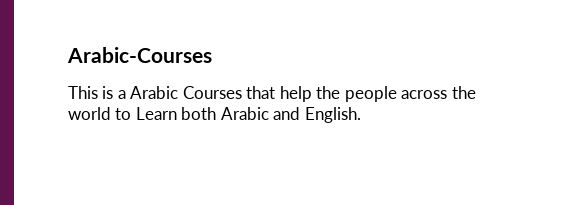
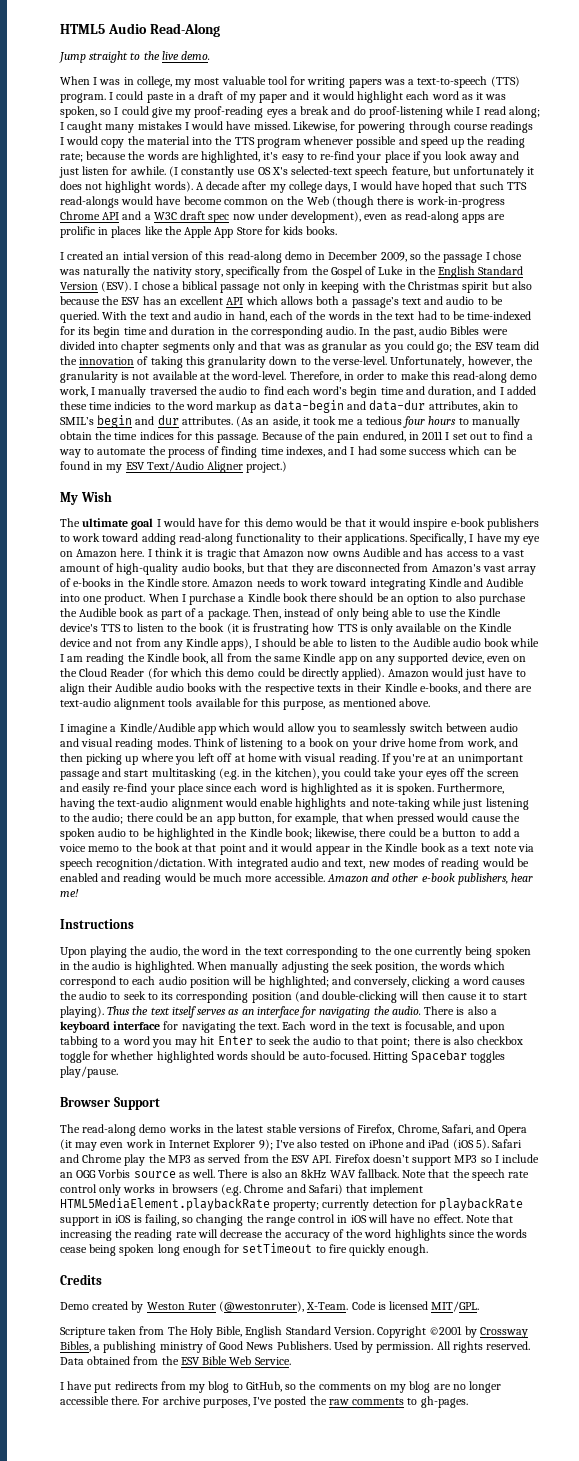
- Arabic-Courses
- This is a Arabic Courses that help the people across the world to Learn both Arabic and English.
+ HTML5 Audio Read-Along
+ Jump straight to the live demo.
+ When I was in college, my most valuable tool for writing papers was a text-to-speech (TTS) program. I could paste in a draft of my paper and it would highlight each word as it was spoken, so I could give my proof-reading eyes a break and do proof-listening while I read along; I caught many mistakes I would have missed. Likewise, for powering through course readings I would copy the material into the TTS program whenever possible and speed up the reading rate; because the words are highlighted, it's easy to re-find your place if you look away and just listen for awhile. (I constantly use OS X's selected-text speech feature, but unfortunately it does not highlight words). A decade after my college days, I would have hoped that such TTS read-alongs would have become common on the Web (though there is work-in-progress Chrome API and a W3C draft spec now under development), even as read-along apps are prolific in places like the Apple App Store for kids books.
+ I created an intial version of this read-along demo in December 2009, so the passage I chose was naturally the nativity story, specifically from the Gospel of Luke in the English Standard Version (ESV). I chose a biblical passage not only in keeping with the Christmas spirit but also because the ESV has an excellent API which allows both a passage’s text and audio to be queried. With the text and audio in hand, each of the words in the text had to be time-indexed for its begin time and duration in the corresponding audio. In the past, audio Bibles were divided into chapter segments only and that was as granular as you could go; the ESV team did the innovation of taking this granularity down to the verse-level. Unfortunately, however, the granularity is not available at the word-level. Therefore, in order to make this read-along demo work, I manually traversed the audio to find each word’s begin time and duration, and I added these time indicies to the word markup as data-begin and data-dur attributes, akin to SMIL’s begin and dur attributes. (As an aside, it took me a tedious four hours to manually obtain the time indices for this passage. Because of the pain endured, in 2011 I set out to find a way to automate the process of finding time indexes, and I had some success which can be found in my ESV Text/Audio Aligner project.)
+ My Wish
+ The ultimate goal I would have for this demo would be that it would inspire e-book publishers to work toward adding read-along functionality to their applications. Specifically, I have my eye on Amazon here. I think it is tragic that Amazon now owns Audible and has access to a vast amount of high-quality audio books, but that they are disconnected from Amazon's vast array of e-books in the Kindle store. Amazon needs to work toward integrating Kindle and Audible into one product. When I purchase a Kindle book there should be an option to also purchase the Audible book as part of a package. Then, instead of only being able to use the Kindle device's TTS to listen to the book (it is frustrating how TTS is only available on the Kindle device and not from any Kindle apps), I should be able to listen to the Audible audio book while I am reading the Kindle book, all from the same Kindle app on any supported device, even on the Cloud Reader (for which this demo could be directly applied). Amazon would just have to align their Audible audio books with the respective texts in their Kindle e-books, and there are text-audio alignment tools available for this purpose, as mentioned above.
+ I imagine a Kindle/Audible app which would allow you to seamlessly switch between audio and visual reading modes. Think of listening to a book on your drive home from work, and then picking up where you left off at home with visual reading. If you're at an unimportant passage and start multitasking (e.g. in the kitchen), you could take your eyes off the screen and easily re-find your place since each word is highlighted as it is spoken. Furthermore, having the text-audio alignment would enable highlights and note-taking while just listening to the audio; there could be an app button, for example, that when pressed would cause the spoken audio to be highlighted in the Kindle book; likewise, there could be a button to add a voice memo to the book at that point and it would appear in the Kindle book as a text note via speech recognition/dictation. With integrated audio and text, new modes of reading would be enabled and reading would be much more accessible. Amazon and other e-book publishers, hear me!
+ Instructions
+ Upon playing the audio, the word in the text corresponding to the one currently being spoken in the audio is highlighted. When manually adjusting the seek position, the words which correspond to each audio position will be highlighted; and conversely, clicking a word causes the audio to seek to its corresponding position (and double-clicking will then cause it to start playing). Thus the text itself serves as an interface for navigating the audio. There is also a keyboard interface for navigating the text. Each word in the text is focusable, and upon tabbing to a word you may hit Enter to seek the audio to that point; there is also checkbox toggle for whether highlighted words should be auto-focused. Hitting Spacebar toggles play/pause.
+ Browser Support
+ The read-along demo works in the latest stable versions of Firefox, Chrome, Safari, and Opera (it may even work in Internet Explorer 9); I've also tested on iPhone and iPad (iOS 5). Safari and Chrome play the MP3 as served from the ESV API. Firefox doesn’t support MP3 so I include an OGG Vorbis source as well. There is also an 8kHz WAV fallback. Note that the speech rate control only works in browsers (e.g. Chrome and Safari) that implement HTML5MediaElement.playbackRate property; currently detection for playbackRate support in iOS is failing, so changing the range control in iOS will have no effect. Note that increasing the reading rate will decrease the accuracy of the word highlights since the words cease being spoken long enough for setTimeout to fire quickly enough.
+ Credits
+ Demo created by Weston Ruter (@westonruter), X-Team. Code is licensed MIT/GPL.
+ Scripture taken from The Holy Bible, English Standard Version. Copyright ©2001 by Crossway Bibles, a publishing ministry of Good News Publishers. Used by permission. All rights reserved. Data obtained from the ESV Bible Web Service.
+ I have put redirects from my blog to GitHub, so the comments on my blog are no longer accessible there. For archive purposes, I've posted the raw comments to gh-pages.

